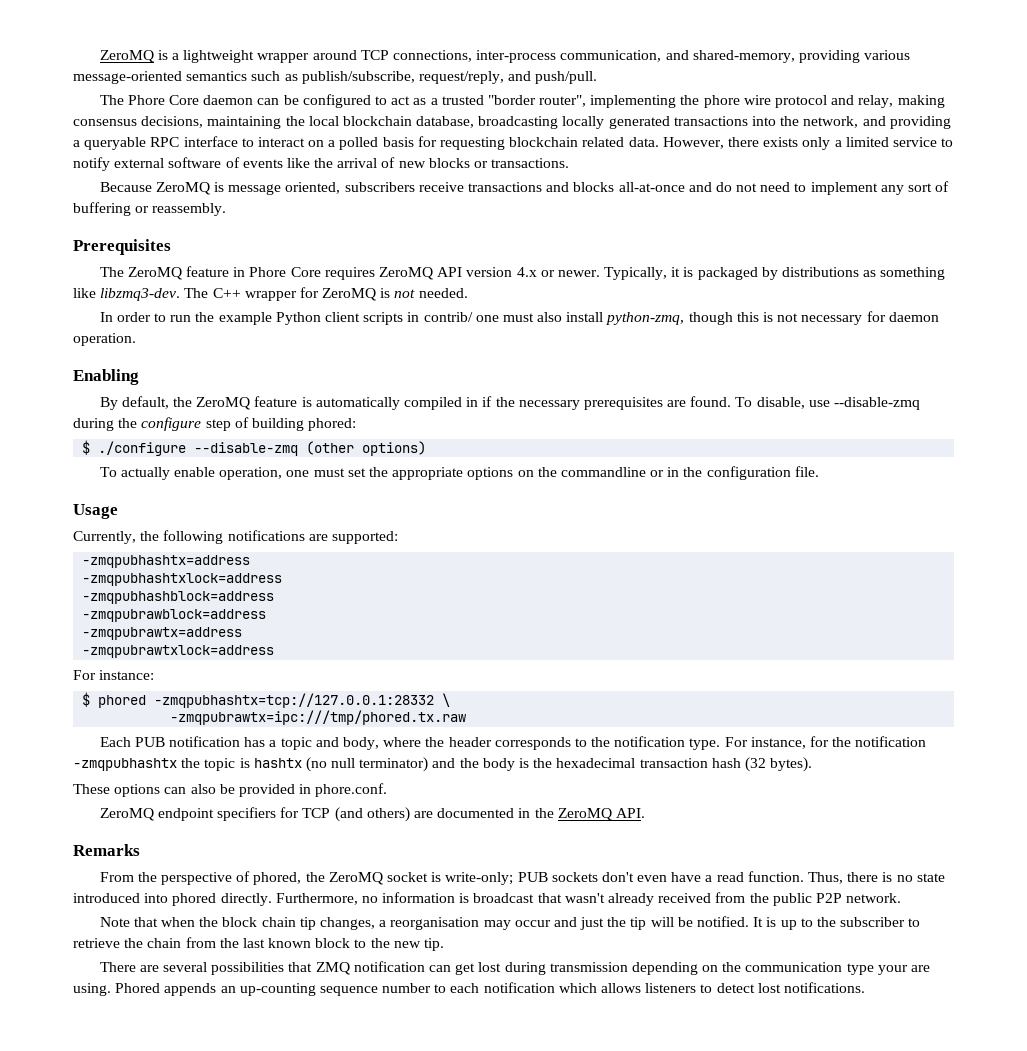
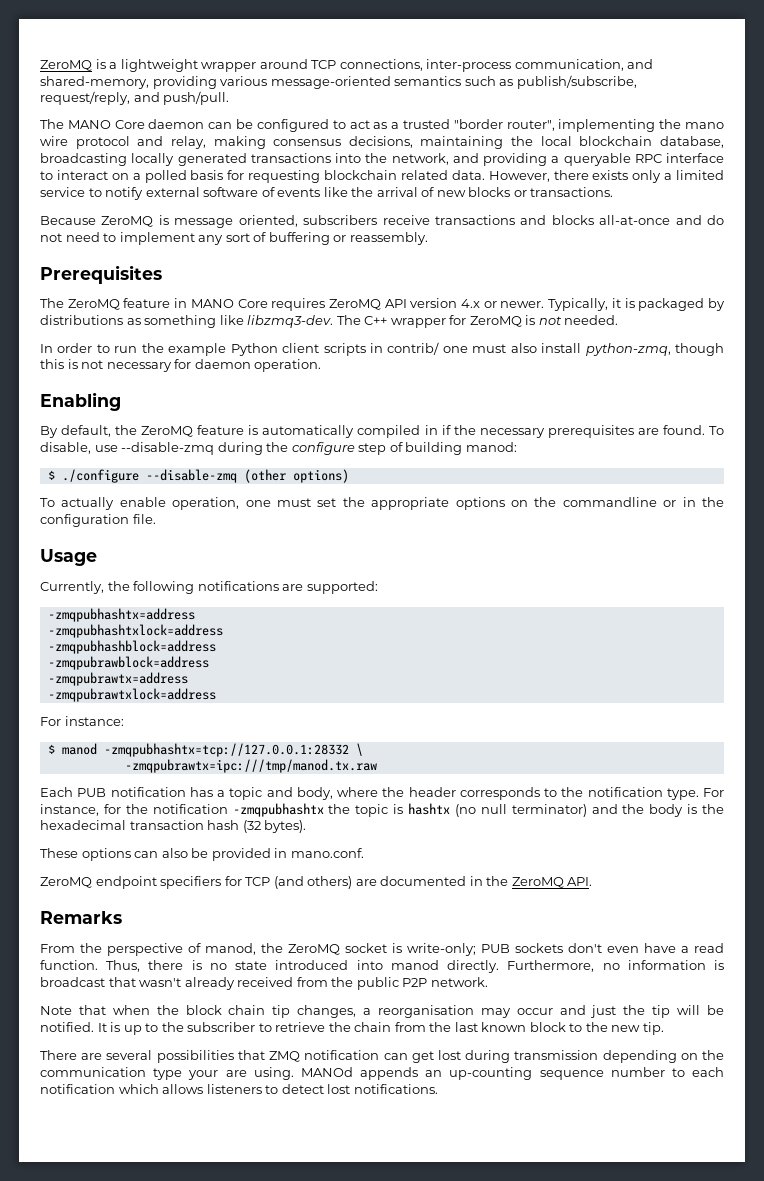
- The Phore Core daemon can be configured to act as a trusted "border router", implementing the phore wire protocol and relay, making consensus decisions, maintaining the local blockchain database, broadcasting locally generated transactions into the network, and providing a queryable RPC interface to interact on a polled basis for requesting blockchain related data.
+ The MANO Core daemon can be configured to act as a trusted "border router", implementing the mano wire protocol and relay, making consensus decisions, maintaining the local blockchain database, broadcasting locally generated transactions into the network, and providing a queryable RPC interface to interact on a polled basis for requesting blockchain related data.
- The ZeroMQ feature in Phore Core requires ZeroMQ API version 4.x or newer.
+ The ZeroMQ feature in MANO Core requires ZeroMQ API version 4.x or newer.
- To disable, use --disable-zmq during the configure step of building phored:
+ To disable, use --disable-zmq during the configure step of building manod:
- $ phored -zmqpubhashtx=tcp://127.0.0.1:28332 \
+ $ manod -zmqpubhashtx=tcp://127.0.0.1:28332 \
- -zmqpubrawtx=ipc:///tmp/phored.tx.raw
+ -zmqpubrawtx=ipc:///tmp/manod.tx.raw
- These options can also be provided in phore.conf.
+ These options can also be provided in mano.conf.
- From the perspective of phored, the ZeroMQ socket is write-only; PUB sockets don't even have a read function.
+ From the perspective of manod, the ZeroMQ socket is write-only; PUB sockets don't even have a read function.
- Thus, there is no state introduced into phored directly.
+ Thus, there is no state introduced into manod directly.
- Phored appends an up-counting sequence number to each notification which allows listeners to detect lost notifications.
+ MANOd appends an up-counting sequence number to each notification which allows listeners to detect lost notifications.

